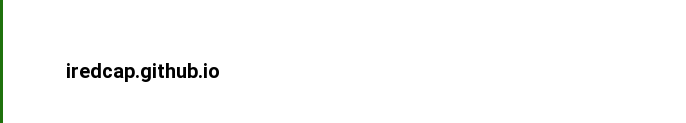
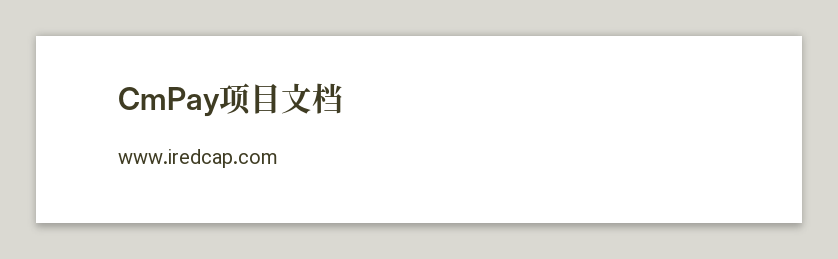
- iredcap.github.io
+ CmPay项目文档
+ www.iredcap.com

